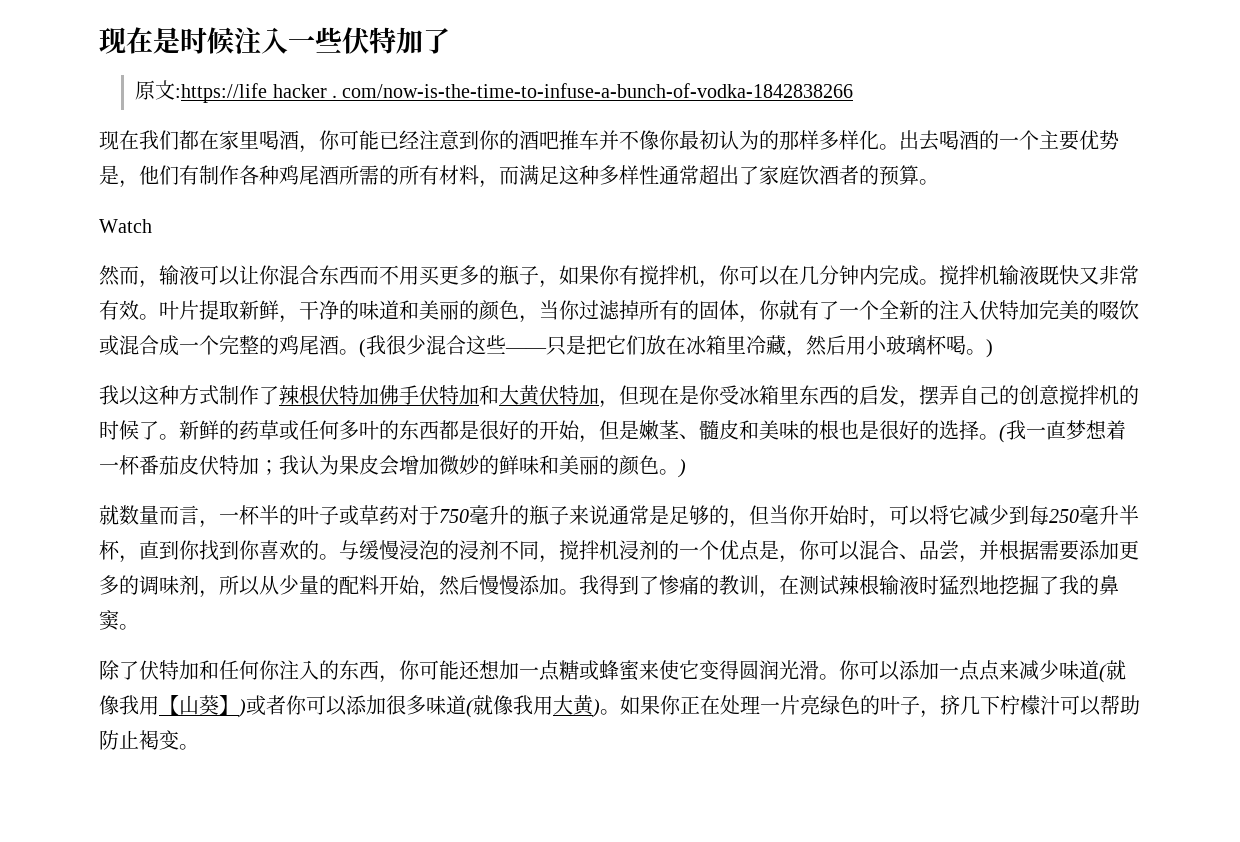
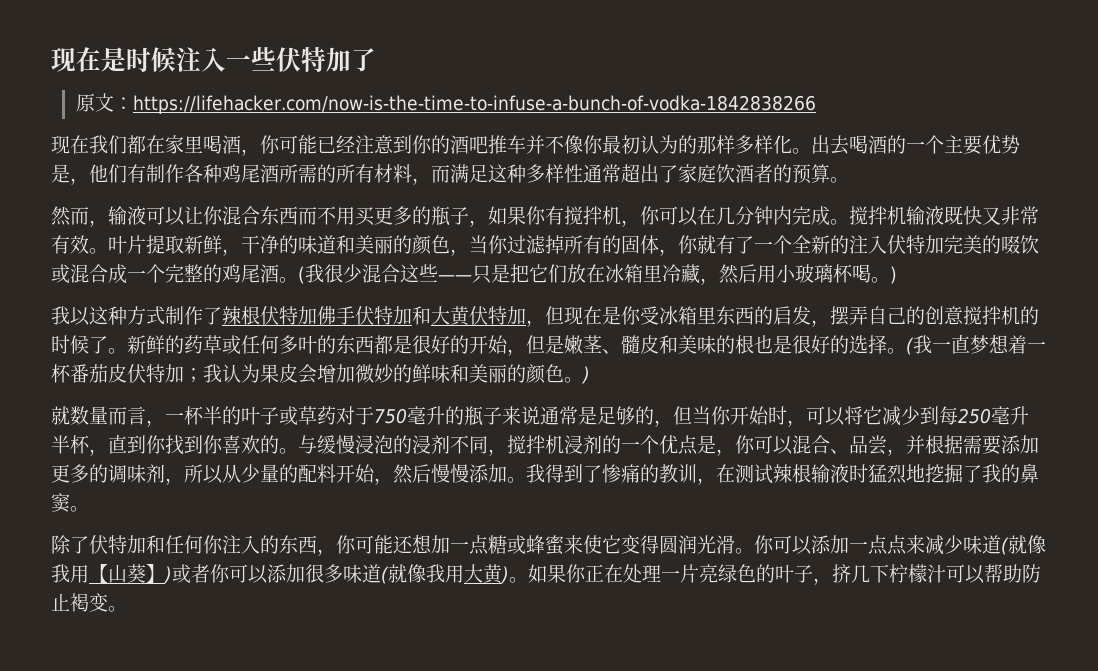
- 原文:https://life hacker . com/now-is-the-time-to-infuse-a-bunch-of-vodka-1842838266
+ 原文：https://lifehacker.com/now-is-the-time-to-infuse-a-bunch-of-vodka-1842838266
- Watch

